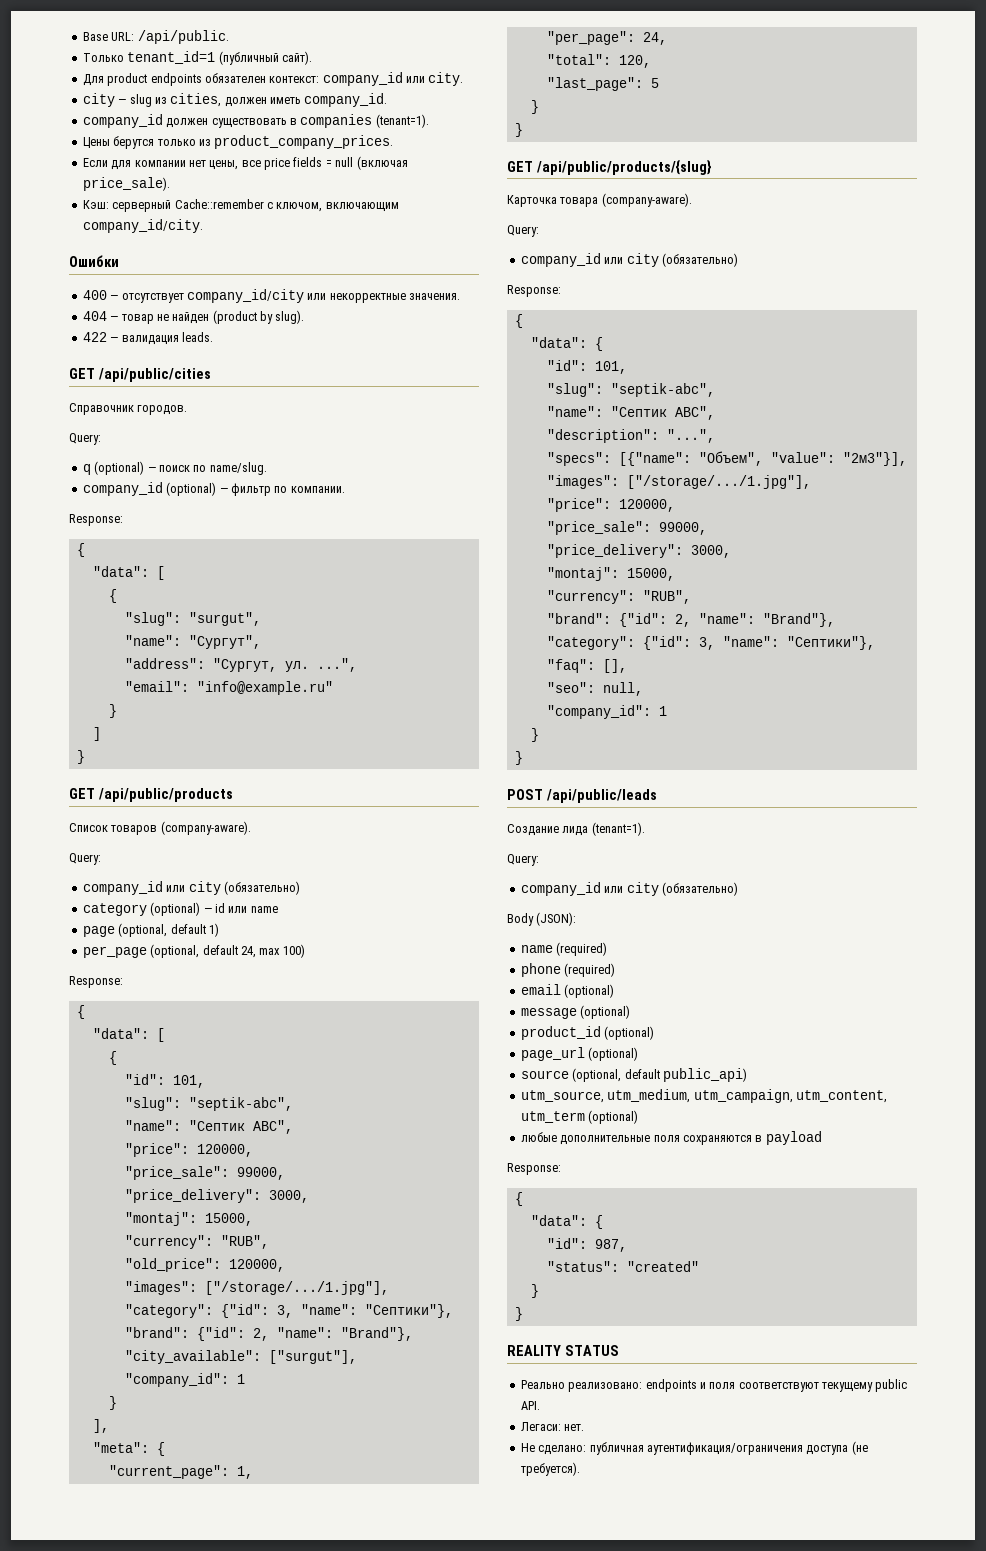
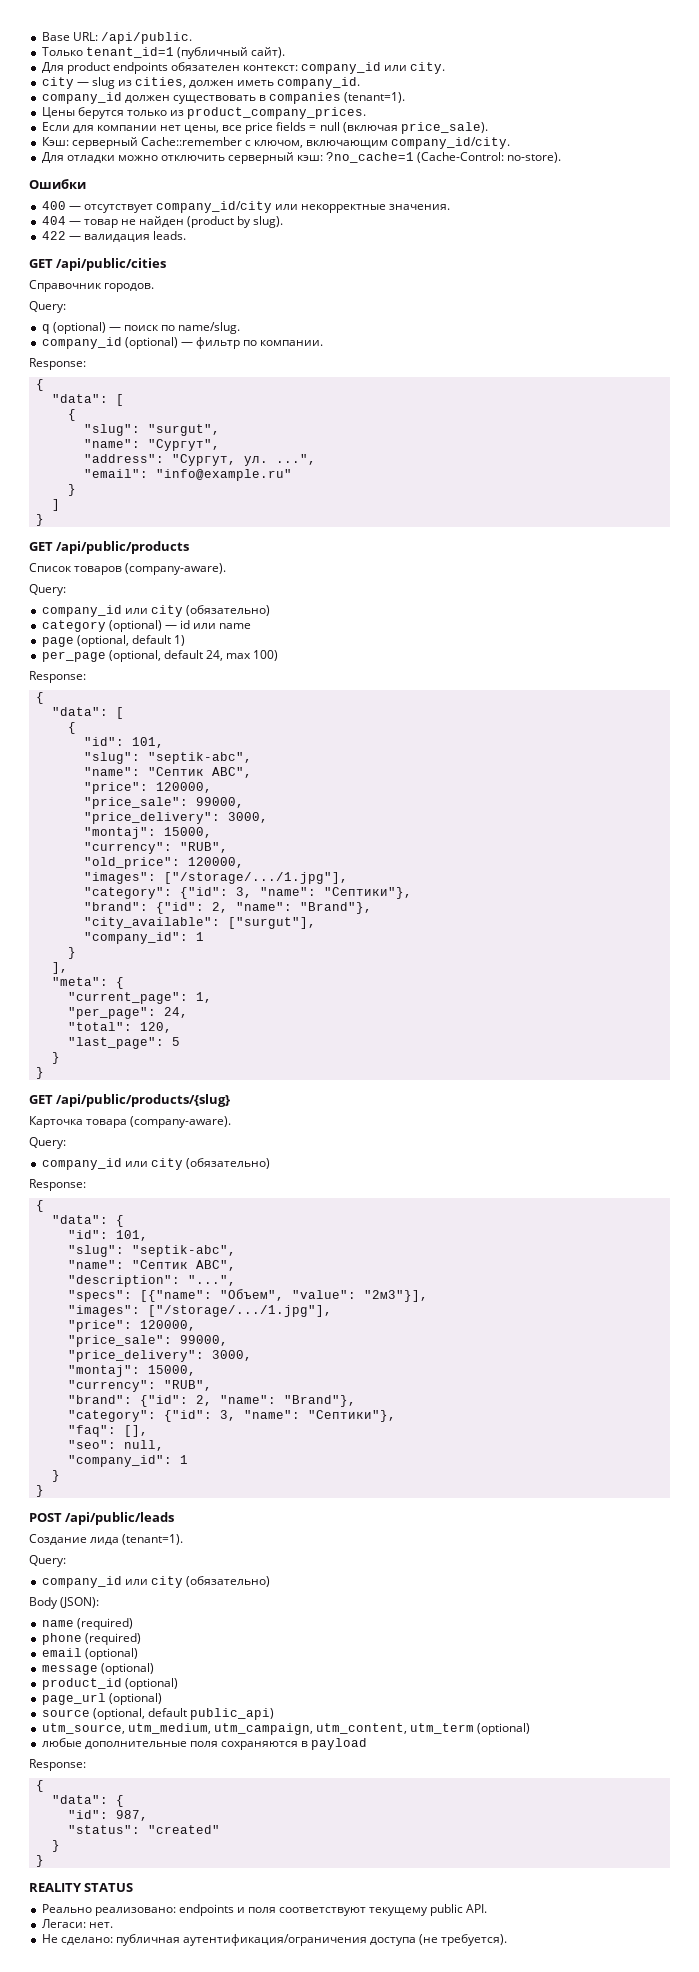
+ Для отладки можно отключить серверный кэш: ?no_cache=1 (Cache-Control: no-store).

